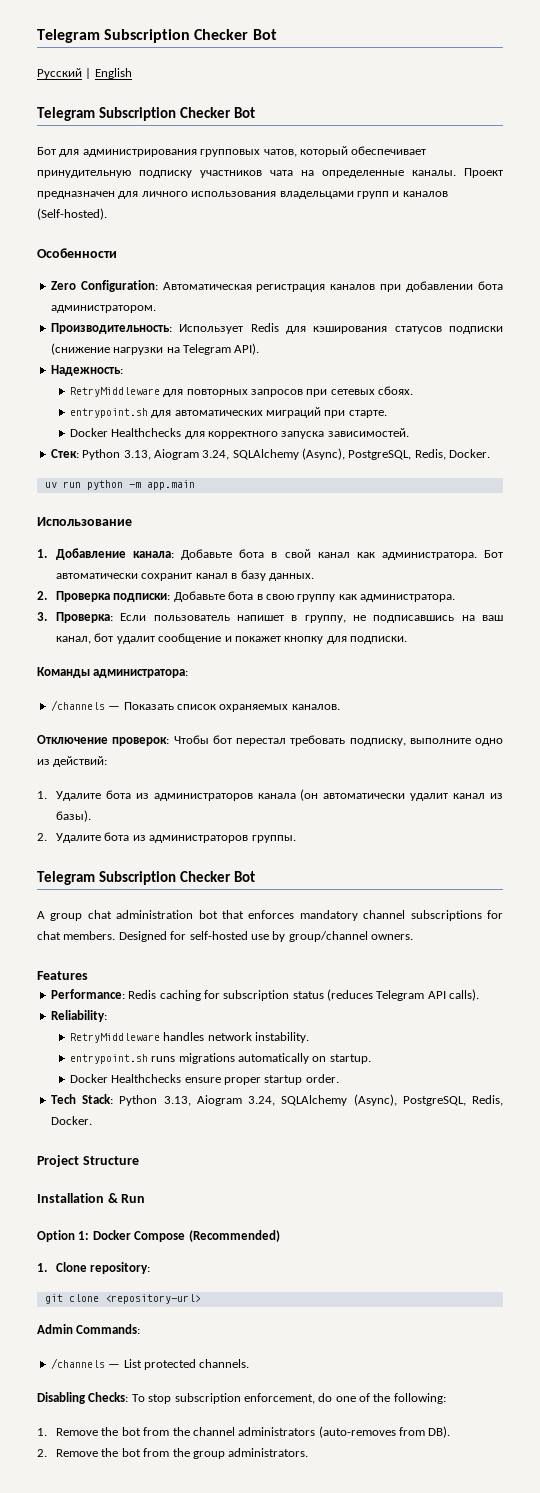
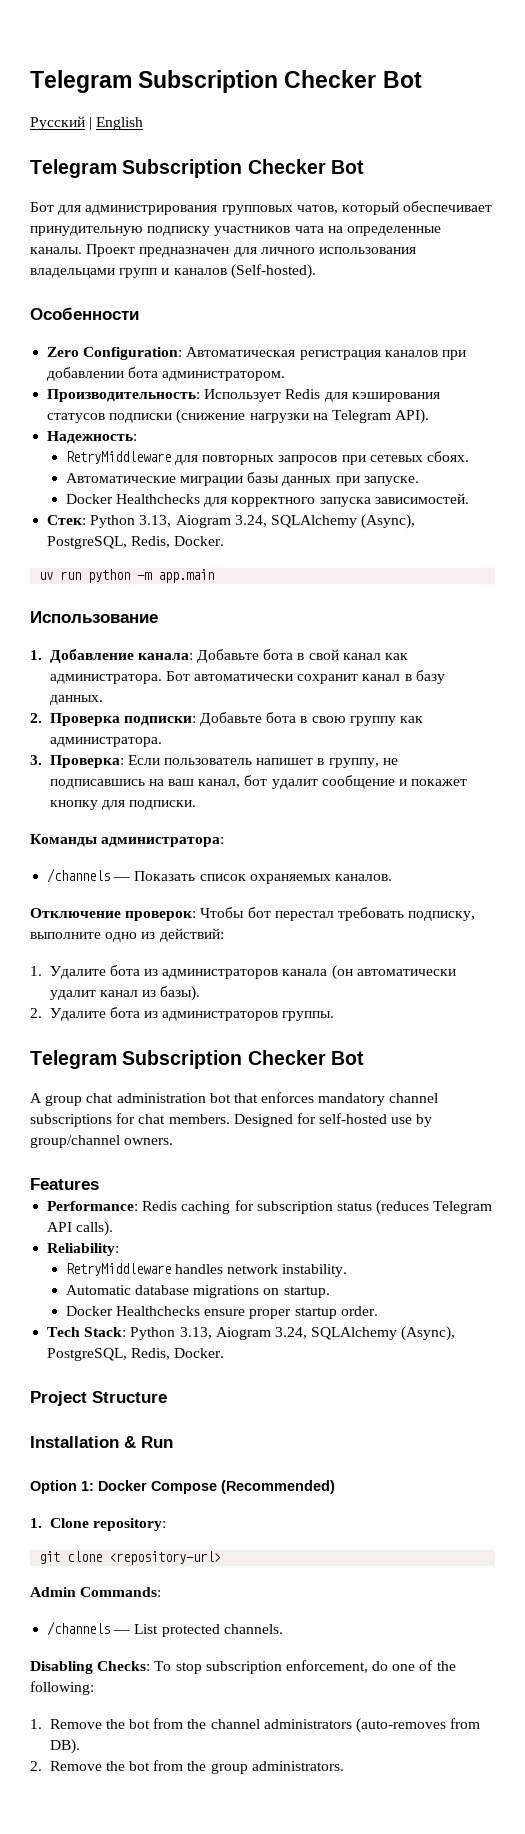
- entrypoint.sh для автоматических миграций при старте.
+ Автоматические миграции базы данных при запуске.
- entrypoint.sh runs migrations automatically on startup.
+ Automatic database migrations on startup.

